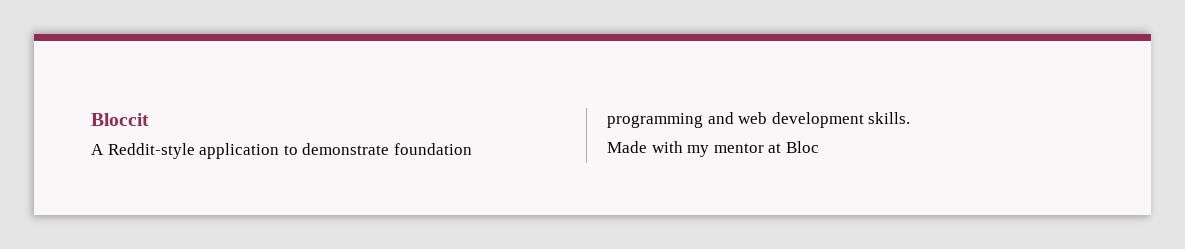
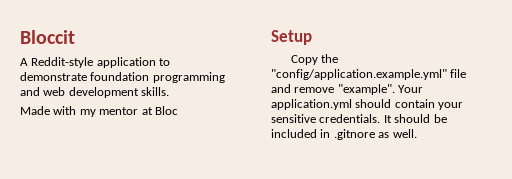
+ Setup
+ Copy the "config/application.example.yml" file and remove "example". Your application.yml should contain your sensitive credentials. It should be included in .gitnore as well.

